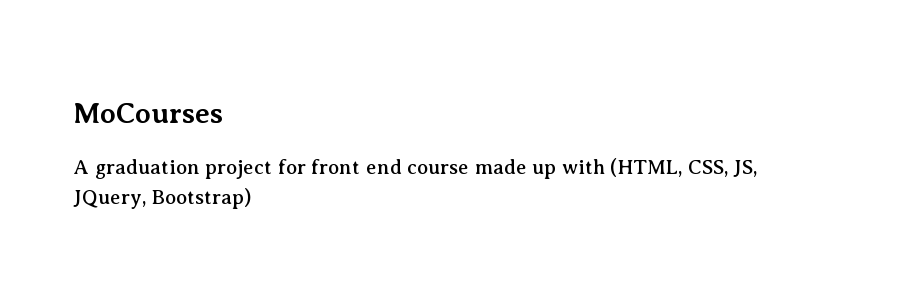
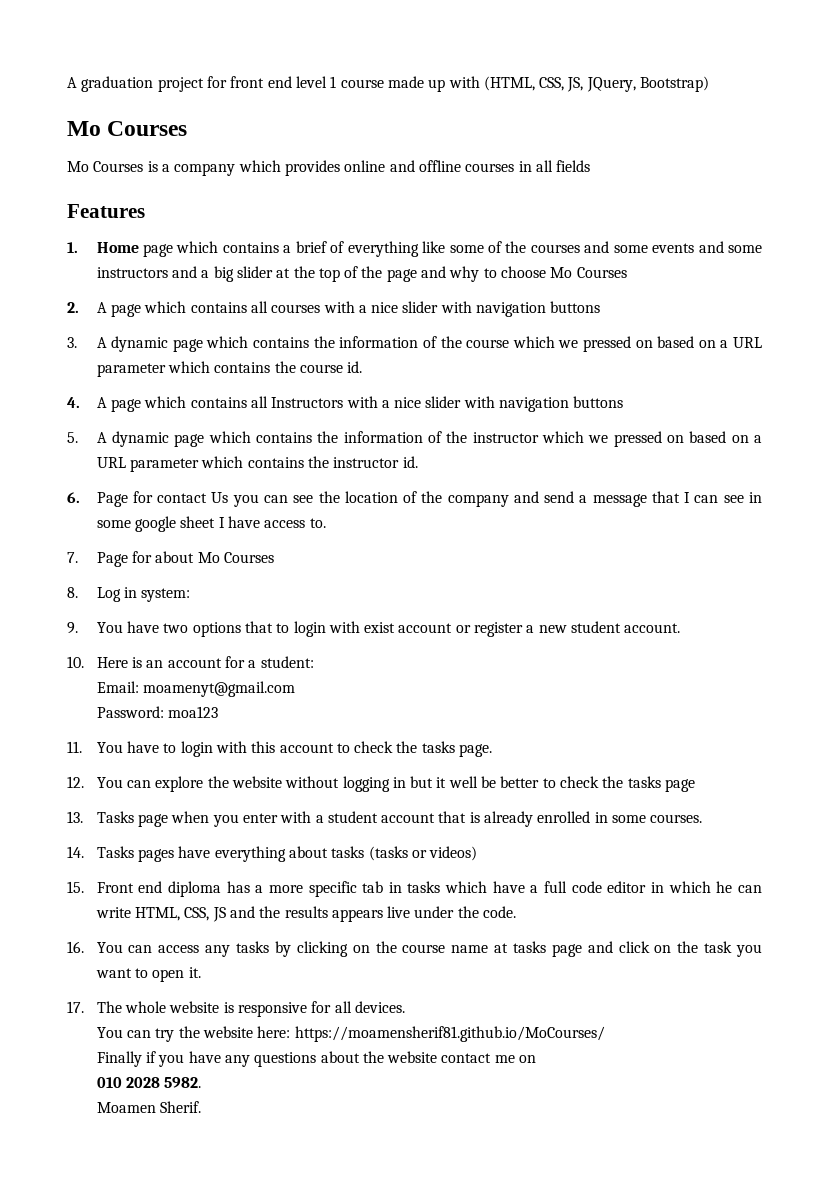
- MoCourses
- A graduation project for front end course made up with (HTML, CSS, JS, JQuery, Bootstrap)
+ A graduation project for front end level 1 course made up with (HTML, CSS, JS, JQuery, Bootstrap)
+ Mo Courses
+ Mo Courses is a company which provides online and offline courses in all fields
+ Features
+ 1. Home page which contains a brief of everything like some of the courses and some events and some instructors and a big slider at the top of the page and why to choose Mo Courses
+ 2. A page which contains all courses with a nice slider with navigation buttons
+ 3. A dynamic page which contains the information of the course which we pressed on based on a URL parameter which contains the course id.
+ 4. A page which contains all Instructors with a nice slider with navigation buttons
+ 5. A dynamic page which contains the information of the instructor which we pressed on based on a URL parameter which contains the instructor id.
+ 6. Page for contact Us you can see the location of the company and send a message that I can see in some google sheet I have access to.
+ 7. Page for about Mo Courses
+ 8. Log in system:
+ 9. You have two options that to login with exist account or register a new student account.
+ 10. Here is an account for a student:
+ Email: moamenyt@gmail.com
+ Password: moa123
+ 11. You have to login with this account to check the tasks page.
+ 12. You can explore the website without logging in but it well be better to check the tasks page
+ 13. Tasks page when you enter with a student account that is already enrolled in some courses.
+ 14. Tasks pages have everything about tasks (tasks or videos)
+ 15. Front end diploma has a more specific tab in tasks which have a full code editor in which he can write HTML, CSS, JS and the results appears live under the code.
+ 16. You can access any tasks by clicking on the course name at tasks page and click on the task you want to open it.
+ 17. The whole website is responsive for all devices.
+ You can try the website here: https://moamensherif81.github.io/MoCourses/
+ Finally if you have any questions about the website contact me on
+ 010 2028 5982.
+ Moamen Sherif.

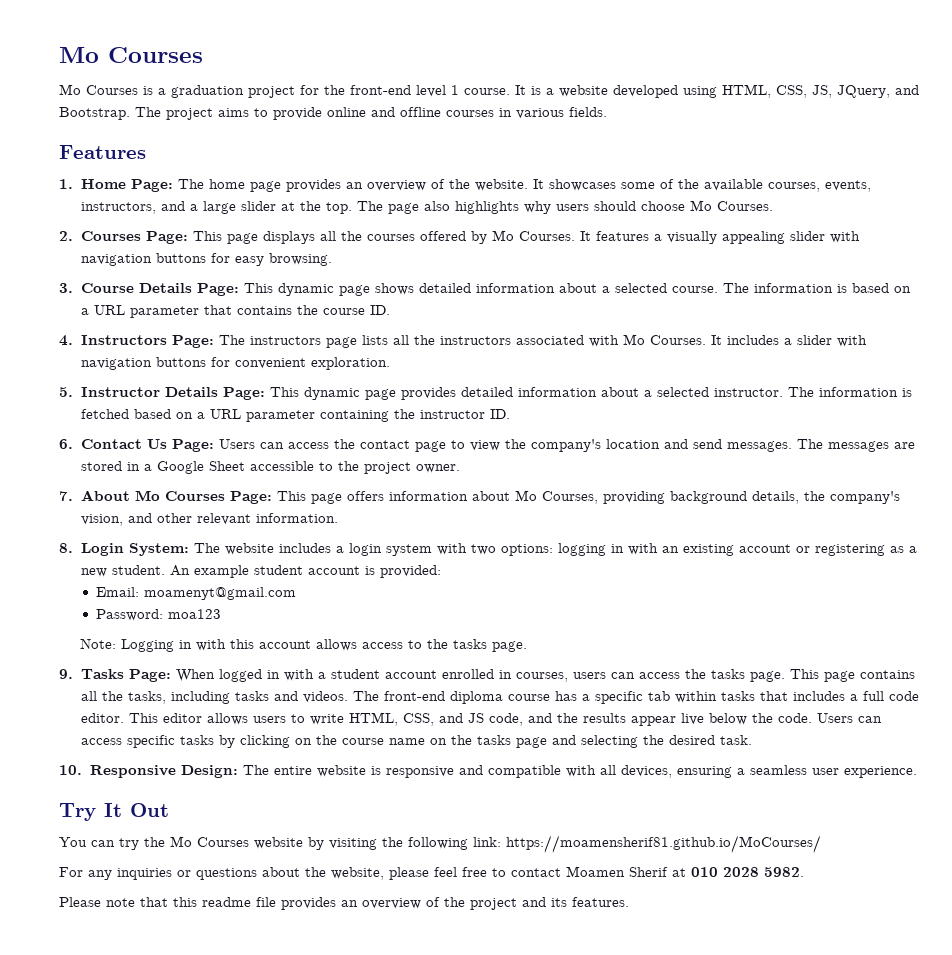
- A graduation project for front end level 1 course made up with (HTML, CSS, JS, JQuery, Bootstrap)
- Mo Courses is a company which provides online and offline courses in all fields
+ Mo Courses is a graduation project for the front-end level 1 course. It is a website developed using HTML, CSS, JS, JQuery, and Bootstrap. The project aims to provide online and offline courses in various fields.
- 1. Home page which contains a brief of everything like some of the courses and some events and some instructors and a big slider at the top of the page and why to choose Mo Courses
+ 1. Home Page: The home page provides an overview of the website. It showcases some of the available courses, events, instructors, and a large slider at the top. The page also highlights why users should choose Mo Courses.
- 2. A page which contains all courses with a nice slider with navigation buttons
- 3. A dynamic page which contains the information of the course which we pressed on based on a URL parameter which contains the course id.
+ 2. Courses Page: This page displays all the courses offered by Mo Courses. It features a visually appealing slider with navigation buttons for easy browsing.
+ 3. Course Details Page: This dynamic page shows detailed information about a selected course. The information is based on a URL parameter that contains the course ID.
- 4. A page which contains all Instructors with a nice slider with navigation buttons
- 5. A dynamic page which contains the information of the instructor which we pressed on based on a URL parameter which contains the instructor id.
+ 4. Instructors Page: The instructors page lists all the instructors associated with Mo Courses. It includes a slider with navigation buttons for convenient exploration.
+ 5. Instructor Details Page: This dynamic page provides detailed information about a selected instructor. The information is fetched based on a URL parameter containing the instructor ID.
- 6. Page for contact Us you can see the location of the company and send a message that I can see in some google sheet I have access to.
- 7. Page for about Mo Courses
- 8. Log in system:
- 9. You have two options that to login with exist account or register a new student account.
- 10. Here is an account for a student:
+ 6. Contact Us Page: Users can access the contact page to view the company's location and send messages. The messages are stored in a Google Sheet accessible to the project owner.
+ 7. About Mo Courses Page: This page offers information about Mo Courses, providing background details, the company's vision, and other relevant information.
+ 8. Login System: The website includes a login system with two options: logging in with an existing account or registering as a new student. An example student account is provided:
  Email: moamenyt@gmail.com
  Password: moa123
- 11. You have to login with this account to check the tasks page.
- 12. You can explore the website without logging in but it well be better to check the tasks page
- 13. Tasks page when you enter with a student account that is already enrolled in some courses.
- 14. Tasks pages have everything about tasks (tasks or videos)
- 15. Front end diploma has a more specific tab in tasks which have a full code editor in which he can write HTML, CSS, JS and the results appears live under the code.
- 16. You can access any tasks by clicking on the course name at tasks page and click on the task you want to open it.
- 17. The whole website is responsive for all devices.
- You can try the website here: https://moamensherif81.github.io/MoCourses/
- Finally if you have any questions about the website contact me on
- 010 2028 5982.
- Moamen Sherif.
+ Note: Logging in with this account allows access to the tasks page.
+ 9. Tasks Page: When logged in with a student account enrolled in courses, users can access the tasks page. This page contains all the tasks, including tasks and videos. The front-end diploma course has a specific tab within tasks that includes a full code editor. This editor allows users to write HTML, CSS, and JS code, and the results appear live below the code. Users can access specific tasks by clicking on the course name on the tasks page and selecting the desired task.
+ 10. Responsive Design: The entire website is responsive and compatible with all devices, ensuring a seamless user experience.
+ Try It Out
+ You can try the Mo Courses website by visiting the following link: https://moamensherif81.github.io/MoCourses/
+ For any inquiries or questions about the website, please feel free to contact Moamen Sherif at 010 2028 5982.
+ Please note that this readme file provides an overview of the project and its features.

